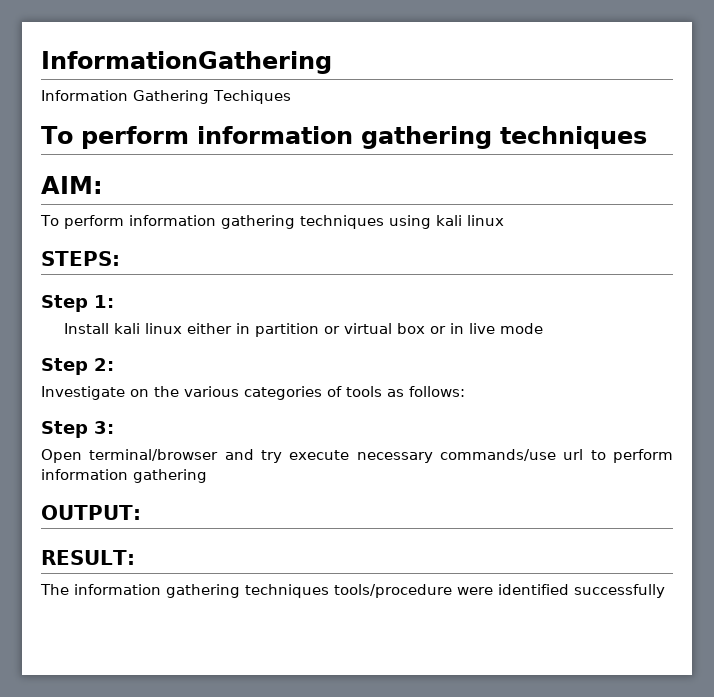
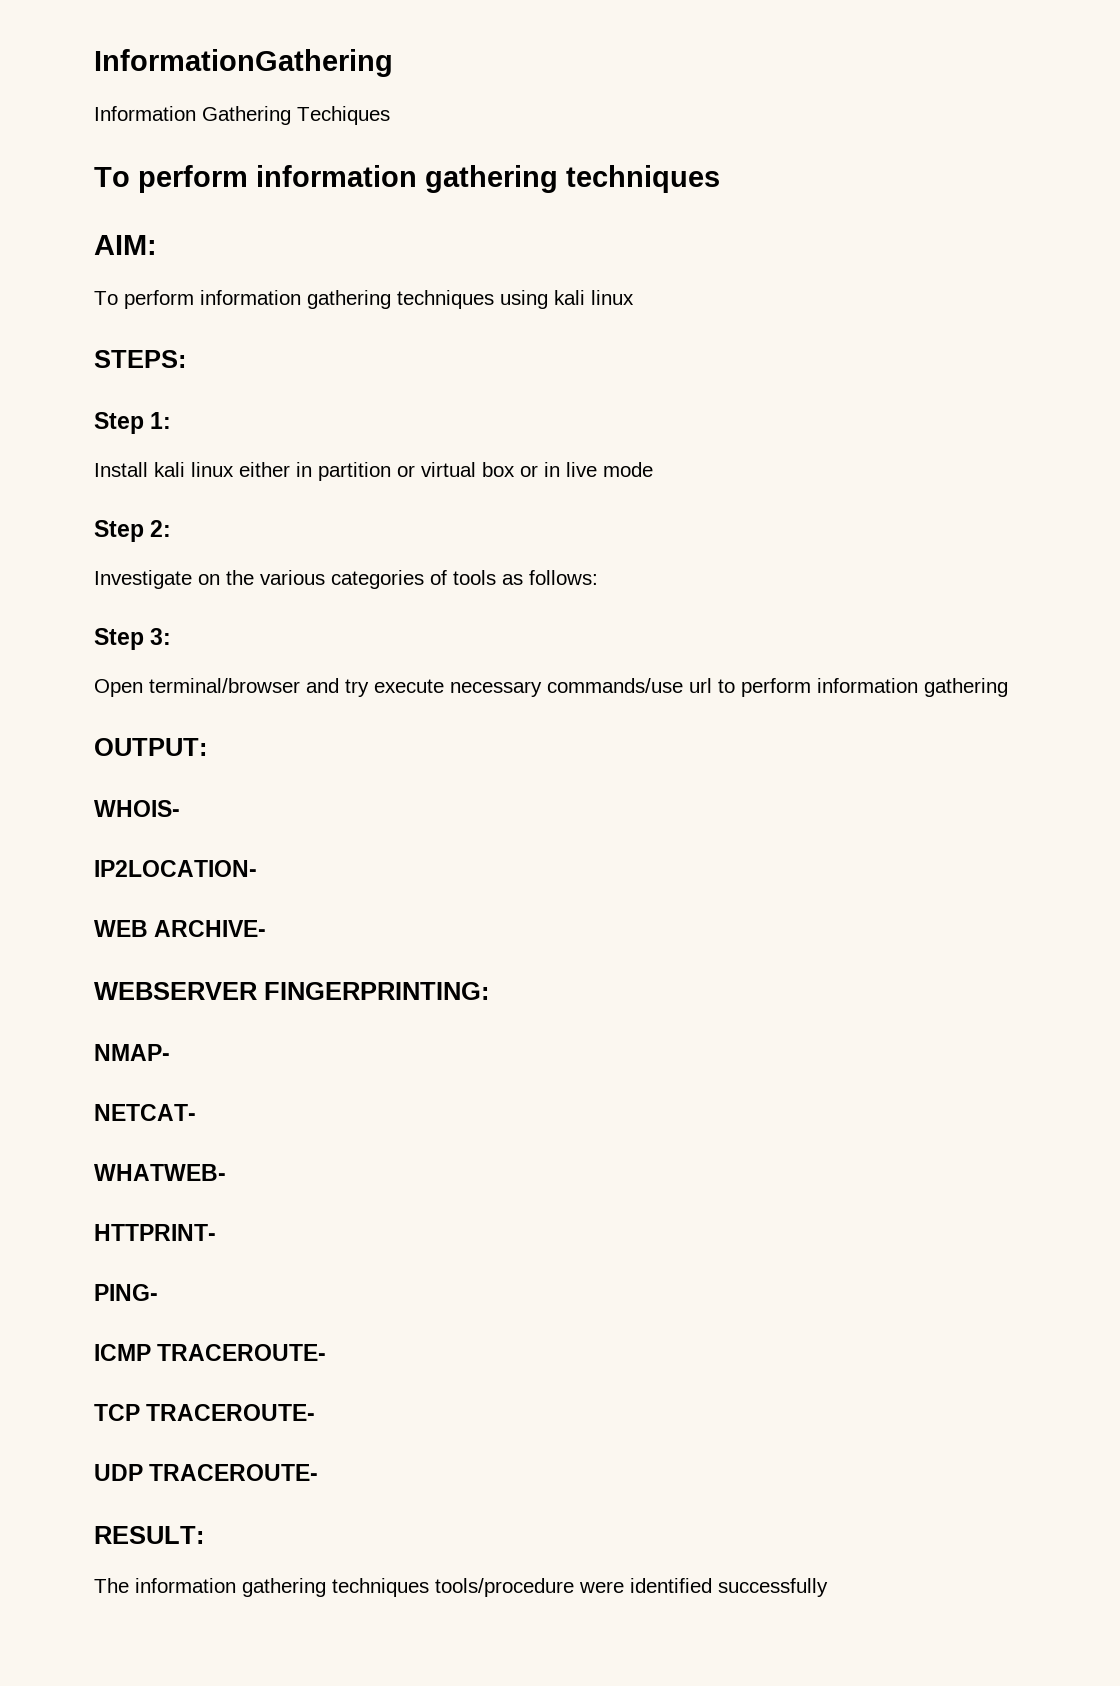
+ WHOIS-
+ IP2LOCATION-
+ WEB ARCHIVE-
+ WEBSERVER FINGERPRINTING:
+ NMAP-
+ NETCAT-
+ WHATWEB-
+ HTTPRINT-
+ PING-
+ ICMP TRACEROUTE-
+ TCP TRACEROUTE-
+ UDP TRACEROUTE-

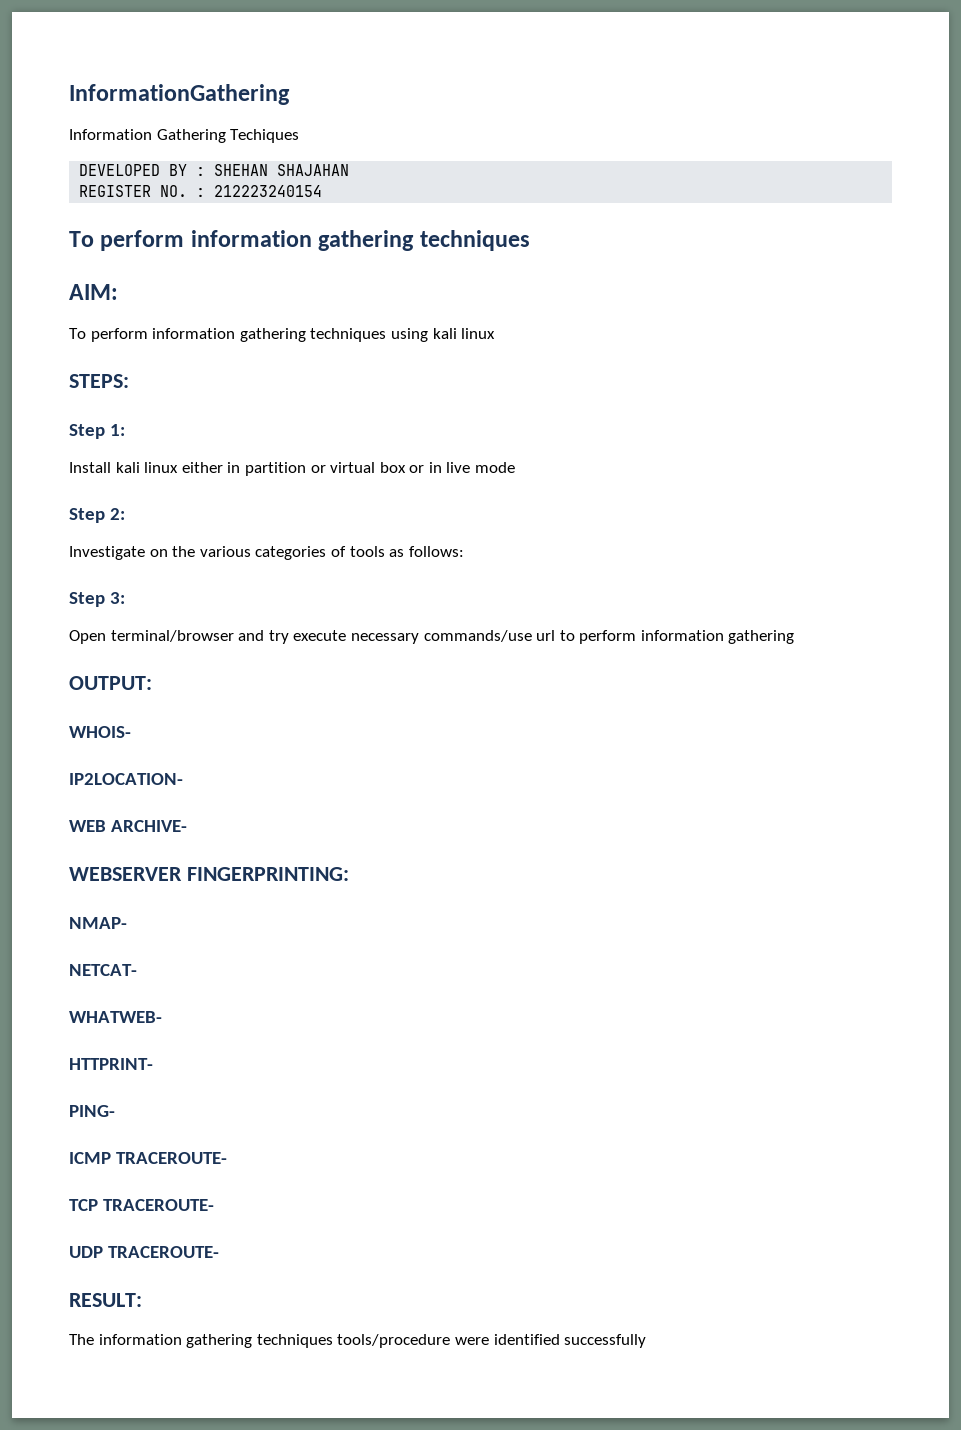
+ DEVELOPED BY : SHEHAN SHAJAHAN
+ REGISTER NO. : 212223240154

